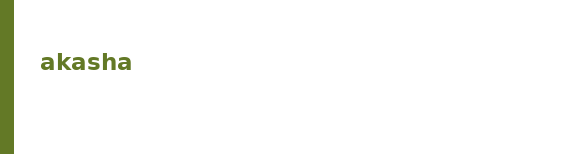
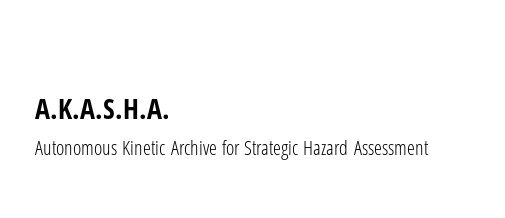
- akasha
+ A.K.A.S.H.A.
+ Autonomous Kinetic Archive for Strategic Hazard Assessment

